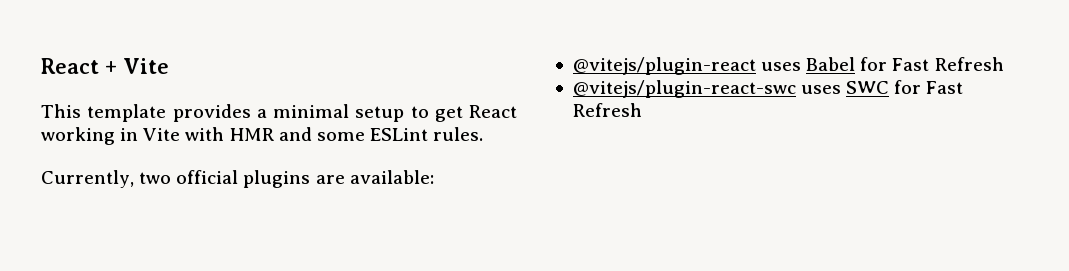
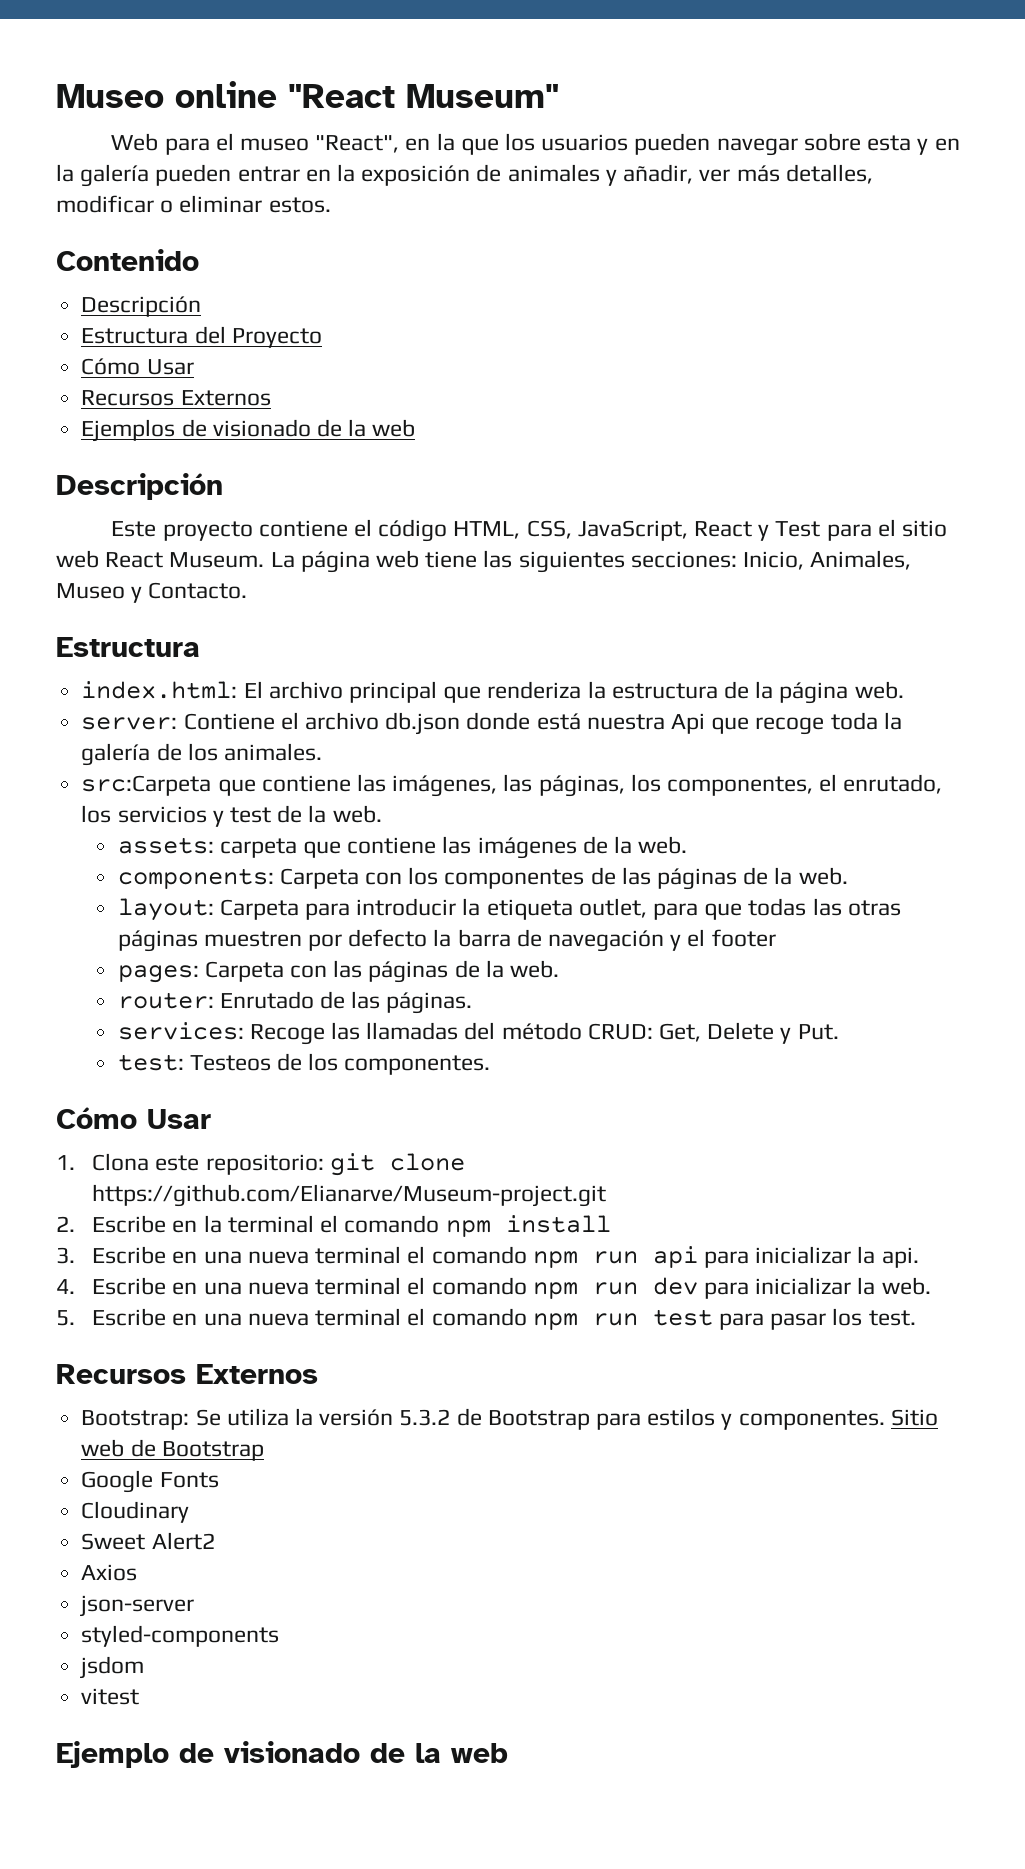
- React + Vite
- This template provides a minimal setup to get React working in Vite with HMR and some ESLint rules.
- Currently, two official plugins are available:
- @vitejs/plugin-react uses Babel for Fast Refresh
- @vitejs/plugin-react-swc uses SWC for Fast Refresh
+ Museo online "React Museum"
+ Web para el museo "React", en la que los usuarios pueden navegar sobre esta y en la galería pueden entrar en la exposición de animales y añadir, ver más detalles, modificar o eliminar estos.
+ Contenido
+ Descripción
+ Estructura del Proyecto
+ Cómo Usar
+ Recursos Externos
+ Ejemplos de visionado de la web
+ Descripción
+ Este proyecto contiene el código HTML, CSS, JavaScript, React y Test para el sitio web React Museum. La página web tiene las siguientes secciones: Inicio, Animales, Museo y Contacto.
+ Estructura
+ index.html: El archivo principal que renderiza la estructura de la página web.
+ server: Contiene el archivo db.json donde está nuestra Api que recoge toda la galería de los animales.
+ src:Carpeta que contiene las imágenes, las páginas, los componentes, el enrutado, los servicios y test de la web.
+ assets: carpeta que contiene las imágenes de la web.
+ components: Carpeta con los componentes de las páginas de la web.
+ layout: Carpeta para introducir la etiqueta outlet, para que todas las otras páginas muestren por defecto la barra de navegación y el footer
+ pages: Carpeta con las páginas de la web.
+ router: Enrutado de las páginas.
+ services: Recoge las llamadas del método CRUD: Get, Delete y Put.
+ test: Testeos de los componentes.
+ Cómo Usar
+ 1. Clona este repositorio: git clone https://github.com/Elianarve/Museum-project.git
+ 2. Escribe en la terminal el comando npm install
+ 3. Escribe en una nueva terminal el comando npm run api para inicializar la api.
+ 4. Escribe en una nueva terminal el comando npm run dev para inicializar la web.
+ 5. Escribe en una nueva terminal el comando npm run test para pasar los test.
+ Recursos Externos
+ Bootstrap: Se utiliza la versión 5.3.2 de Bootstrap para estilos y componentes. Sitio web de Bootstrap
+ Google Fonts
+ Cloudinary
+ Sweet Alert2
+ Axios
+ json-server
+ styled-components
+ jsdom
+ vitest
+ Ejemplo de visionado de la web

